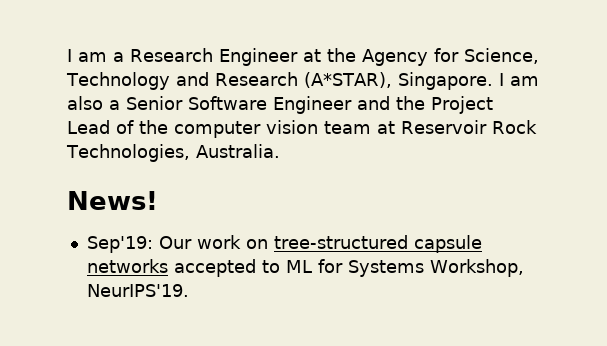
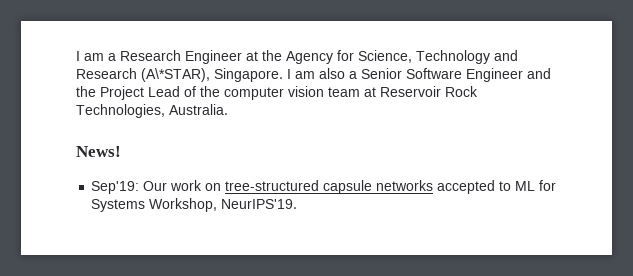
- I am a Research Engineer at the Agency for Science, Technology and Research (A*STAR), Singapore.
+ I am a Research Engineer at the Agency for Science, Technology and Research (A\*STAR), Singapore.

